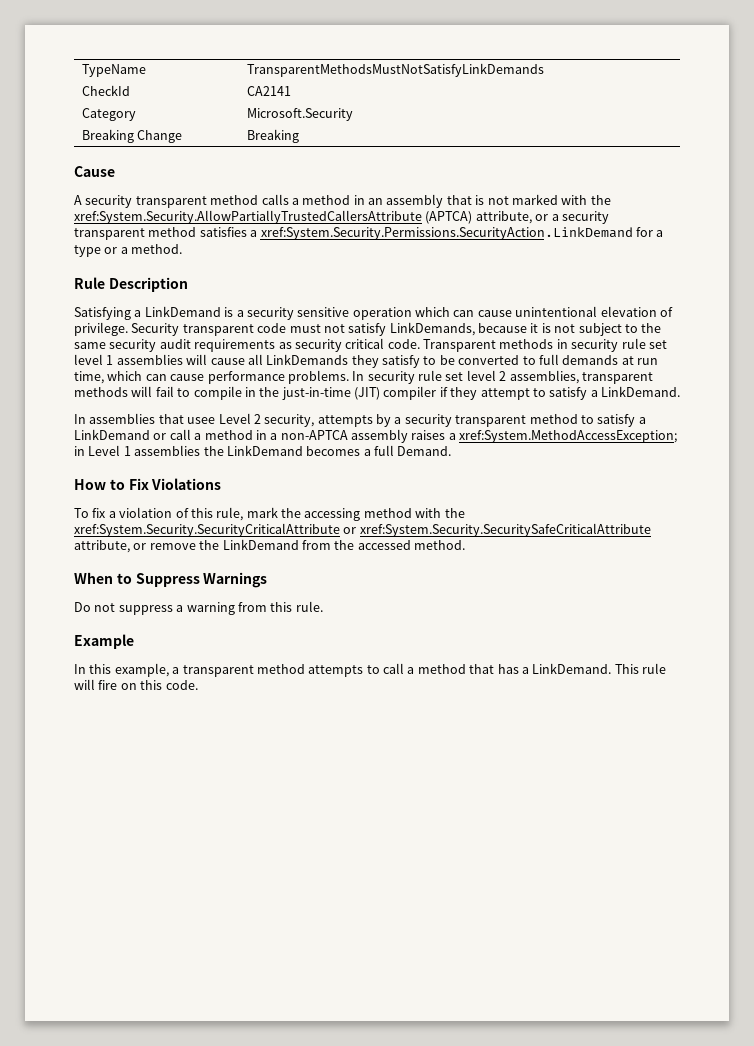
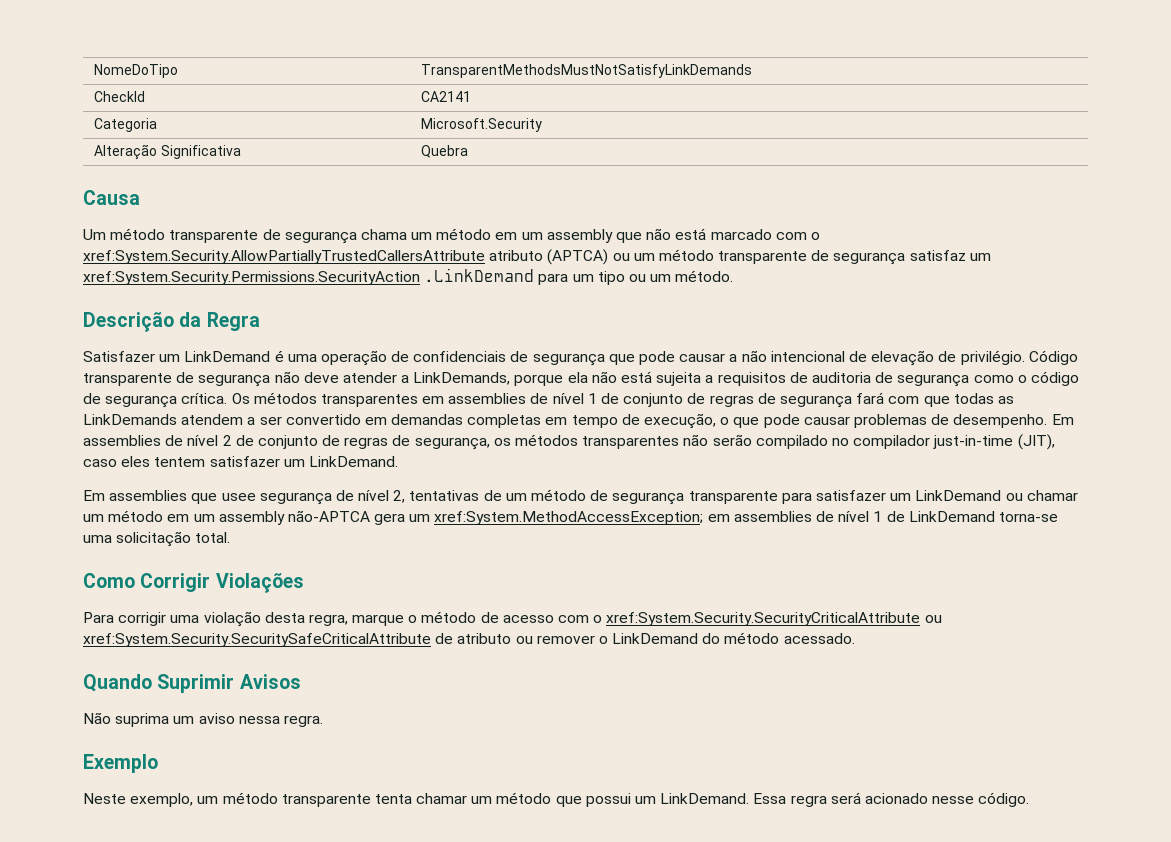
- TypeName | TransparentMethodsMustNotSatisfyLinkDemands
+ NomeDoTipo | TransparentMethodsMustNotSatisfyLinkDemands
- Category | Microsoft.Security
+ Categoria | Microsoft.Security
- Breaking Change | Breaking
- Cause
- A security transparent method calls a method in an assembly that is not marked with the xref:System.Security.AllowPartiallyTrustedCallersAttribute (APTCA) attribute, or a security transparent method satisfies a xref:System.Security.Permissions.SecurityAction.LinkDemand for a type or a method.
- Rule Description
- Satisfying a LinkDemand is a security sensitive operation which can cause unintentional elevation of privilege. Security transparent code must not satisfy LinkDemands, because it is not subject to the same security audit requirements as security critical code. Transparent methods in security rule set level 1 assemblies will cause all LinkDemands they satisfy to be converted to full demands at run time, which can cause performance problems. In security rule set level 2 assemblies, transparent methods will fail to compile in the just-in-time (JIT) compiler if they attempt to satisfy a LinkDemand.
- In assemblies that usee Level 2 security, attempts by a security transparent method to satisfy a LinkDemand or call a method in a non-APTCA assembly raises a xref:System.MethodAccessException; in Level 1 assemblies the LinkDemand becomes a full Demand.
- How to Fix Violations
- To fix a violation of this rule, mark the accessing method with the xref:System.Security.SecurityCriticalAttribute or xref:System.Security.SecuritySafeCriticalAttribute attribute, or remove the LinkDemand from the accessed method.
- When to Suppress Warnings
- Do not suppress a warning from this rule.
- Example
- In this example, a transparent method attempts to call a method that has a LinkDemand. This rule will fire on this code.
+ Alteração Significativa | Quebra
+ Causa
+ Um método transparente de segurança chama um método em um assembly que não está marcado com o xref:System.Security.AllowPartiallyTrustedCallersAttribute atributo (APTCA) ou um método transparente de segurança satisfaz um xref:System.Security.Permissions.SecurityAction .LinkDemand para um tipo ou um método.
+ Descrição da Regra
+ Satisfazer um LinkDemand é uma operação de confidenciais de segurança que pode causar a não intencional de elevação de privilégio. Código transparente de segurança não deve atender a LinkDemands, porque ela não está sujeita a requisitos de auditoria de segurança como o código de segurança crítica. Os métodos transparentes em assemblies de nível 1 de conjunto de regras de segurança fará com que todas as LinkDemands atendem a ser convertido em demandas completas em tempo de execução, o que pode causar problemas de desempenho. Em assemblies de nível 2 de conjunto de regras de segurança, os métodos transparentes não serão compilado no compilador just-in-time (JIT), caso eles tentem satisfazer um LinkDemand.
+ Em assemblies que usee segurança de nível 2, tentativas de um método de segurança transparente para satisfazer um LinkDemand ou chamar um método em um assembly não-APTCA gera um xref:System.MethodAccessException; em assemblies de nível 1 de LinkDemand torna-se uma solicitação total.
+ Como Corrigir Violações
+ Para corrigir uma violação desta regra, marque o método de acesso com o xref:System.Security.SecurityCriticalAttribute ou xref:System.Security.SecuritySafeCriticalAttribute de atributo ou remover o LinkDemand do método acessado.
+ Quando Suprimir Avisos
+ Não suprima um aviso nessa regra.
+ Exemplo
+ Neste exemplo, um método transparente tenta chamar um método que possui um LinkDemand. Essa regra será acionado nesse código.

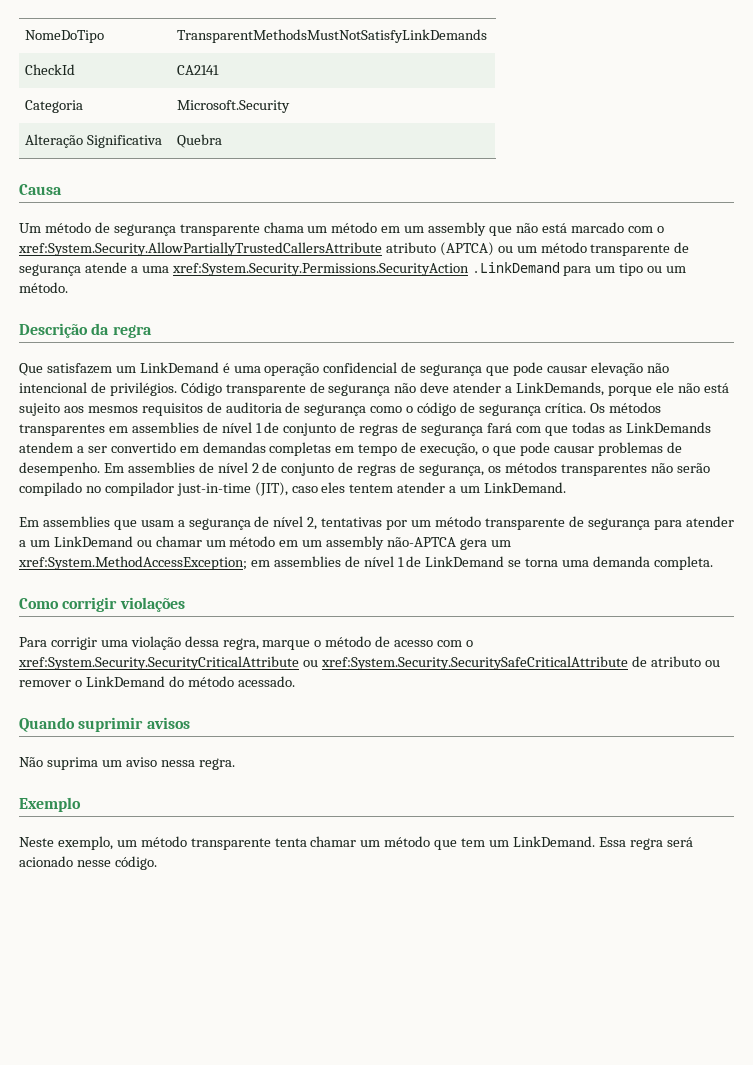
- Um método transparente de segurança chama um método em um assembly que não está marcado com o xref:System.Security.AllowPartiallyTrustedCallersAttribute atributo (APTCA) ou um método transparente de segurança satisfaz um xref:System.Security.Permissions.SecurityAction .LinkDemand para um tipo ou um método.
+ Um método de segurança transparente chama um método em um assembly que não está marcado com o xref:System.Security.AllowPartiallyTrustedCallersAttribute atributo (APTCA) ou um método transparente de segurança atende a uma xref:System.Security.Permissions.SecurityAction .LinkDemand para um tipo ou um método.
- Descrição da Regra
- Satisfazer um LinkDemand é uma operação de confidenciais de segurança que pode causar a não intencional de elevação de privilégio.
+ Descrição da regra
+ Que satisfazem um LinkDemand é uma operação confidencial de segurança que pode causar elevação não intencional de privilégios.
- Código transparente de segurança não deve atender a LinkDemands, porque ela não está sujeita a requisitos de auditoria de segurança como o código de segurança crítica.
+ Código transparente de segurança não deve atender a LinkDemands, porque ele não está sujeito aos mesmos requisitos de auditoria de segurança como o código de segurança crítica.
- Em assemblies de nível 2 de conjunto de regras de segurança, os métodos transparentes não serão compilado no compilador just-in-time (JIT), caso eles tentem satisfazer um LinkDemand.
+ Em assemblies de nível 2 de conjunto de regras de segurança, os métodos transparentes não serão compilado no compilador just-in-time (JIT), caso eles tentem atender a um LinkDemand.
- Em assemblies que usee segurança de nível 2, tentativas de um método de segurança transparente para satisfazer um LinkDemand ou chamar um método em um assembly não-APTCA gera um xref:System.MethodAccessException; em assemblies de nível 1 de LinkDemand torna-se uma solicitação total.
+ Em assemblies que usam a segurança de nível 2, tentativas por um método transparente de segurança para atender a um LinkDemand ou chamar um método em um assembly não-APTCA gera um xref:System.MethodAccessException; em assemblies de nível 1 de LinkDemand se torna uma demanda completa.
- Como Corrigir Violações
+ Como corrigir violações
- Para corrigir uma violação desta regra, marque o método de acesso com o xref:System.Security.SecurityCriticalAttribute ou xref:System.Security.SecuritySafeCriticalAttribute de atributo ou remover o LinkDemand do método acessado.
+ Para corrigir uma violação dessa regra, marque o método de acesso com o xref:System.Security.SecurityCriticalAttribute ou xref:System.Security.SecuritySafeCriticalAttribute de atributo ou remover o LinkDemand do método acessado.
- Quando Suprimir Avisos
+ Quando suprimir avisos
- Neste exemplo, um método transparente tenta chamar um método que possui um LinkDemand.
+ Neste exemplo, um método transparente tenta chamar um método que tem um LinkDemand.

